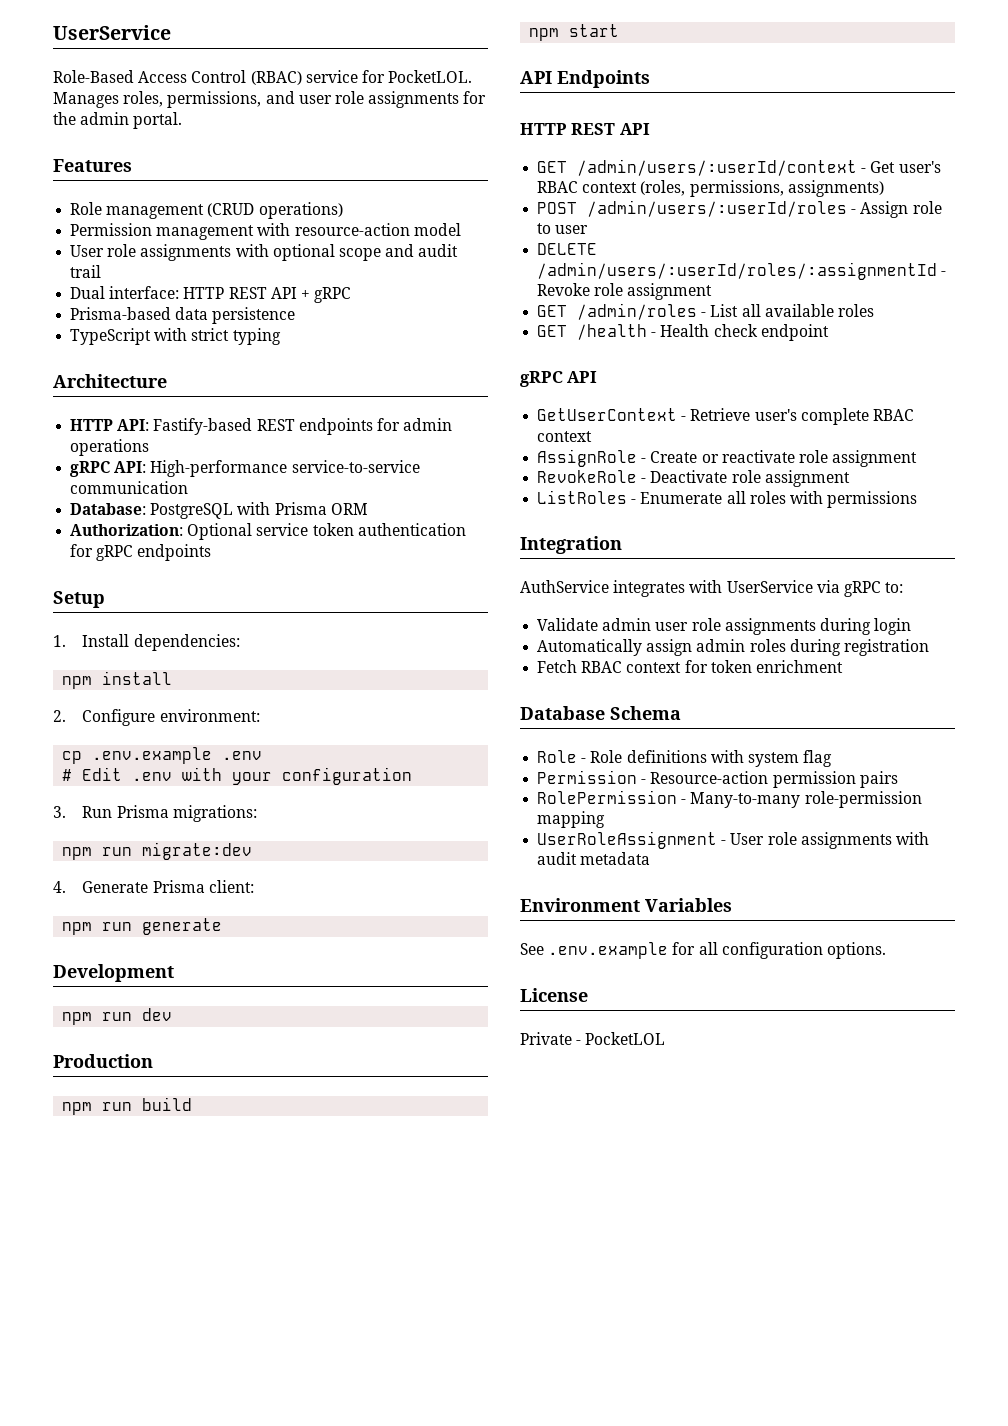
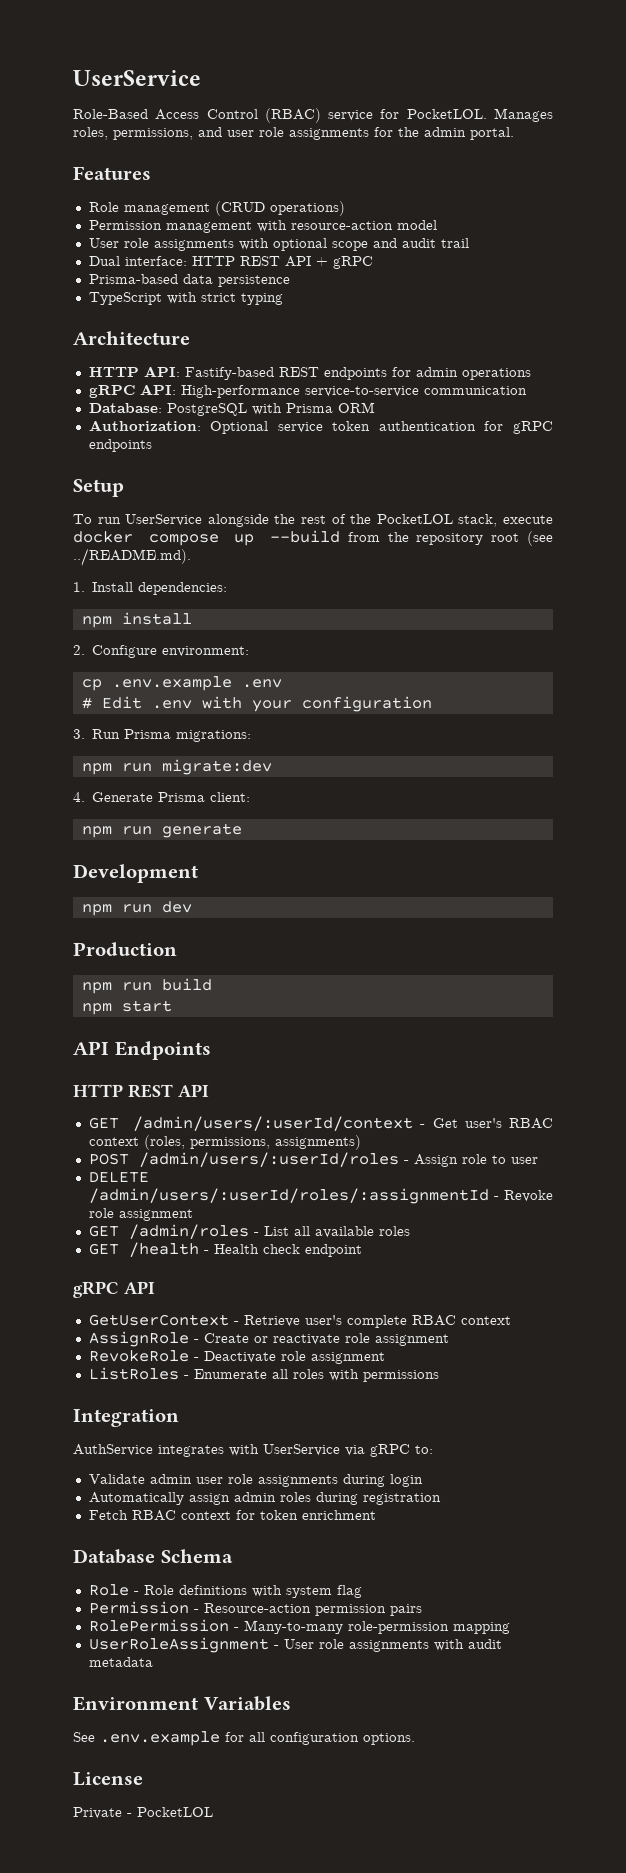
+ To run UserService alongside the rest of the PocketLOL stack, execute docker compose up --build from the repository root (see ../README.md).

